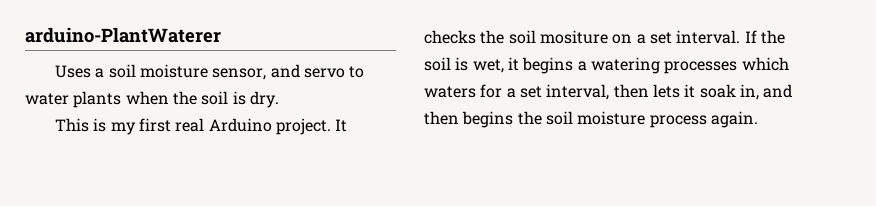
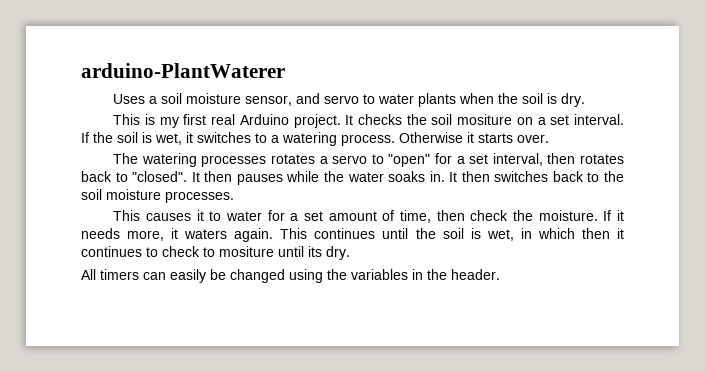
- If the soil is wet, it begins a watering processes which waters for a set interval, then lets it soak in, and then begins the soil moisture process again.
+ If the soil is wet, it switches to a watering process. Otherwise it starts over.
+ The watering processes rotates a servo to "open" for a set interval, then rotates back to "closed". It then pauses while the water soaks in. It then switches back to the soil moisture processes.
+ This causes it to water for a set amount of time, then check the moisture. If it needs more, it waters again. This continues until the soil is wet, in which then it continues to check to mositure until its dry.
+ All timers can easily be changed using the variables in the header.

